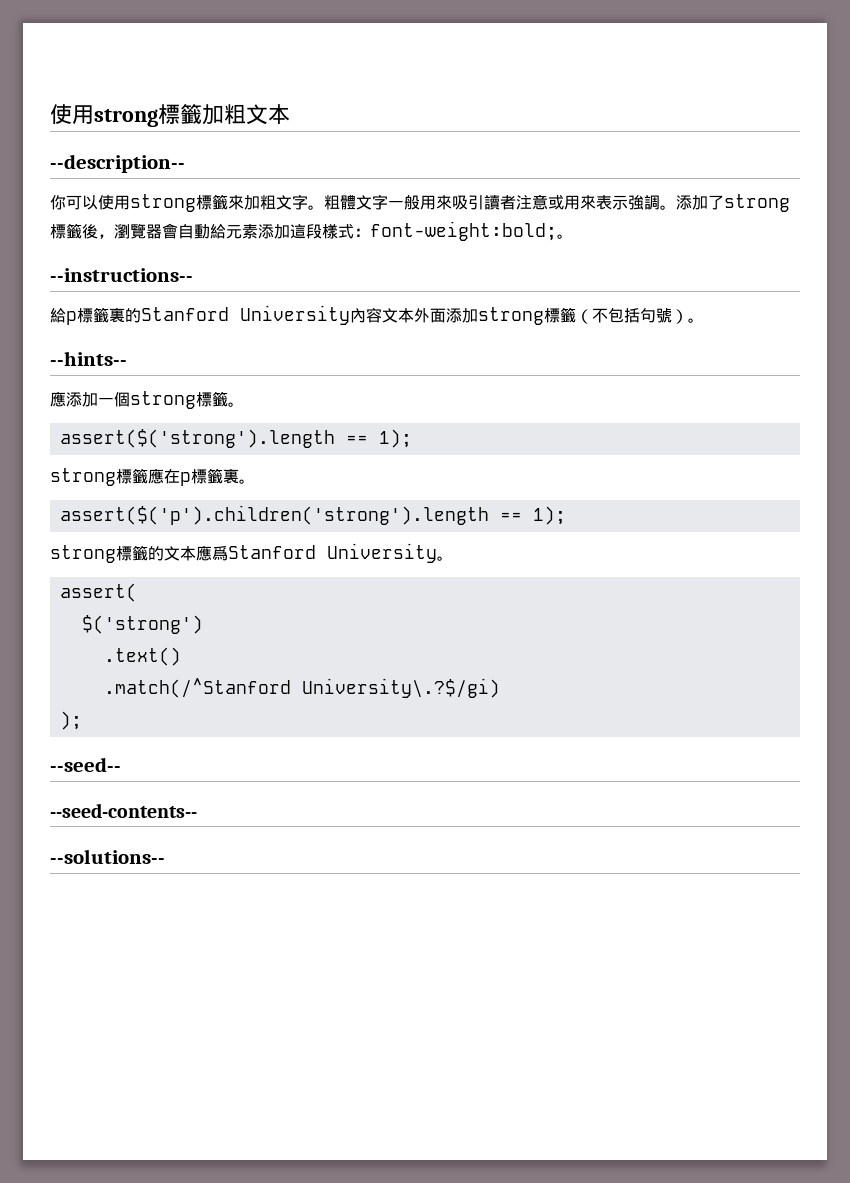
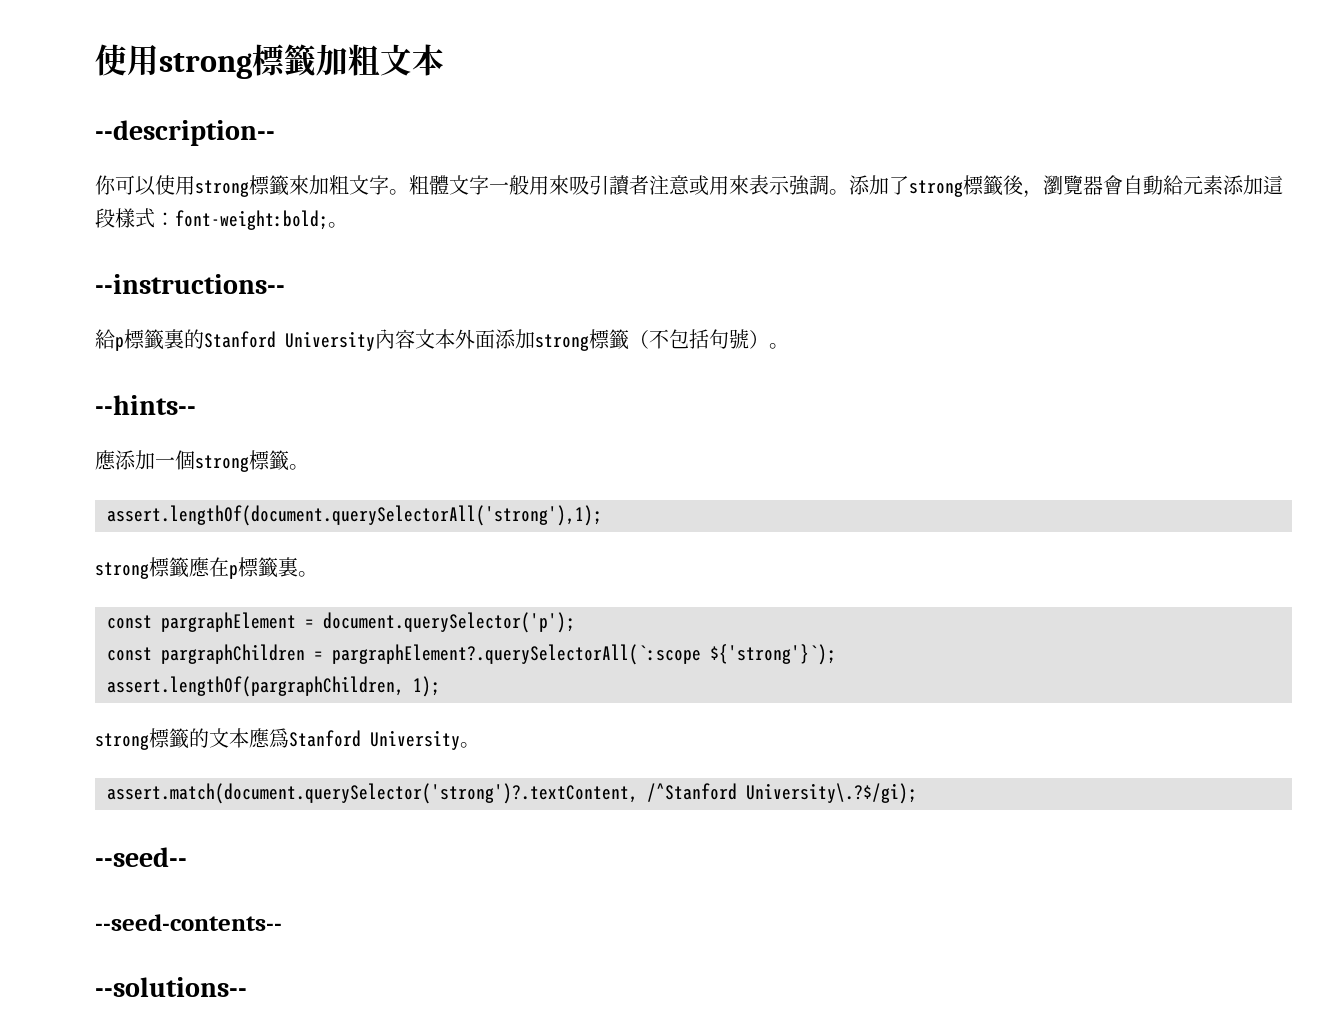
- assert($('strong').length == 1);
+ assert.lengthOf(document.querySelectorAll('strong'),1);
- assert($('p').children('strong').length == 1);
+ const pargraphElement = document.querySelector('p');
+ const pargraphChildren = pargraphElement?.querySelectorAll(`:scope ${'strong'}`);
+ assert.lengthOf(pargraphChildren, 1);
- assert(
- $('strong')
- .text()
- .match(/^Stanford University\.?$/gi)
- );
+ assert.match(document.querySelector('strong')?.textContent, /^Stanford University\.?$/gi);

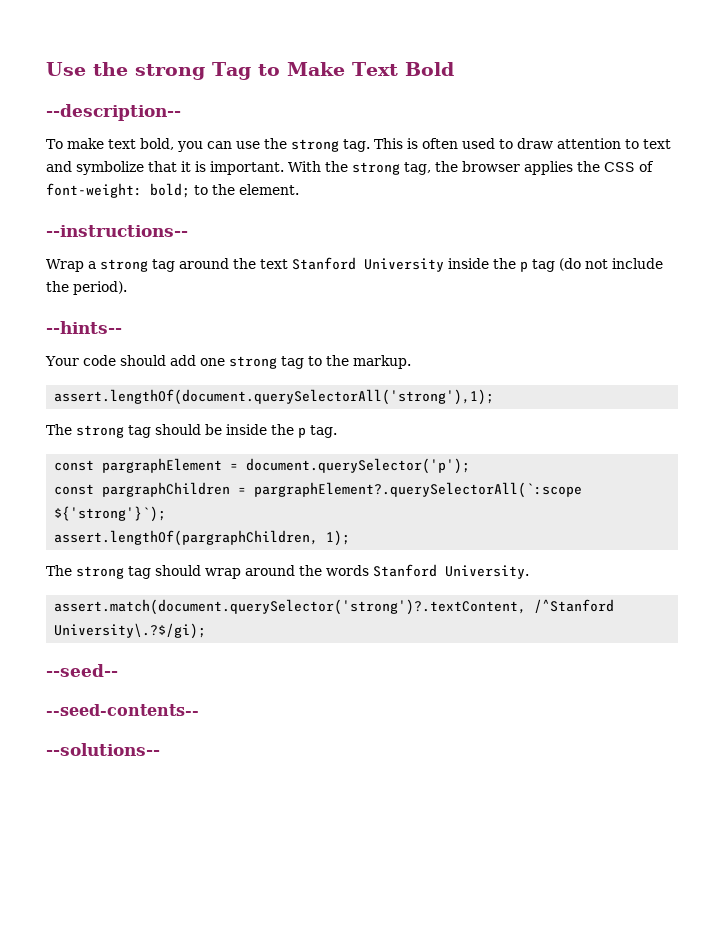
- 使用strong標籤加粗文本
+ Use the strong Tag to Make Text Bold
  --description--
- 你可以使用strong標籤來加粗文字。粗體文字一般用來吸引讀者注意或用來表示強調。添加了strong標籤後，瀏覽器會自動給元素添加這段樣式：font-weight:bold;。
+ To make text bold, you can use the strong tag. This is often used to draw attention to text and symbolize that it is important. With the strong tag, the browser applies the CSS of font-weight: bold; to the element.
  --instructions--
- 給p標籤裏的Stanford University內容文本外面添加strong標籤（不包括句號）。
+ Wrap a strong tag around the text Stanford University inside the p tag (do not include the period).
  --hints--
- 應添加一個strong標籤。
+ Your code should add one strong tag to the markup.
  assert.lengthOf(document.querySelectorAll('strong'),1);
- strong標籤應在p標籤裏。
+ The strong tag should be inside the p tag.
- strong標籤的文本應爲Stanford University。
+ The strong tag should wrap around the words Stanford University.

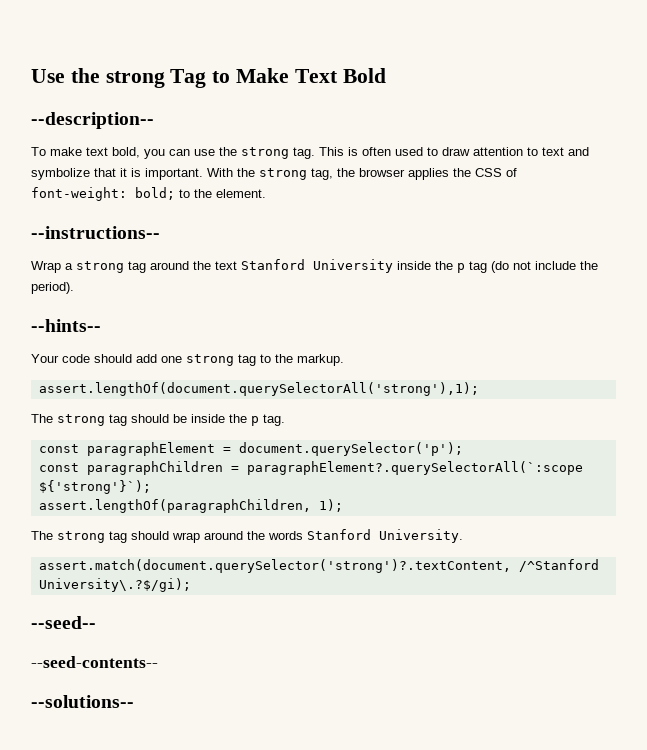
- const pargraphElement = document.querySelector('p');
+ const paragraphElement = document.querySelector('p');
- const pargraphChildren = pargraphElement?.querySelectorAll(`:scope ${'strong'}`);
+ const paragraphChildren = paragraphElement?.querySelectorAll(`:scope ${'strong'}`);
- assert.lengthOf(pargraphChildren, 1);
+ assert.lengthOf(paragraphChildren, 1);

